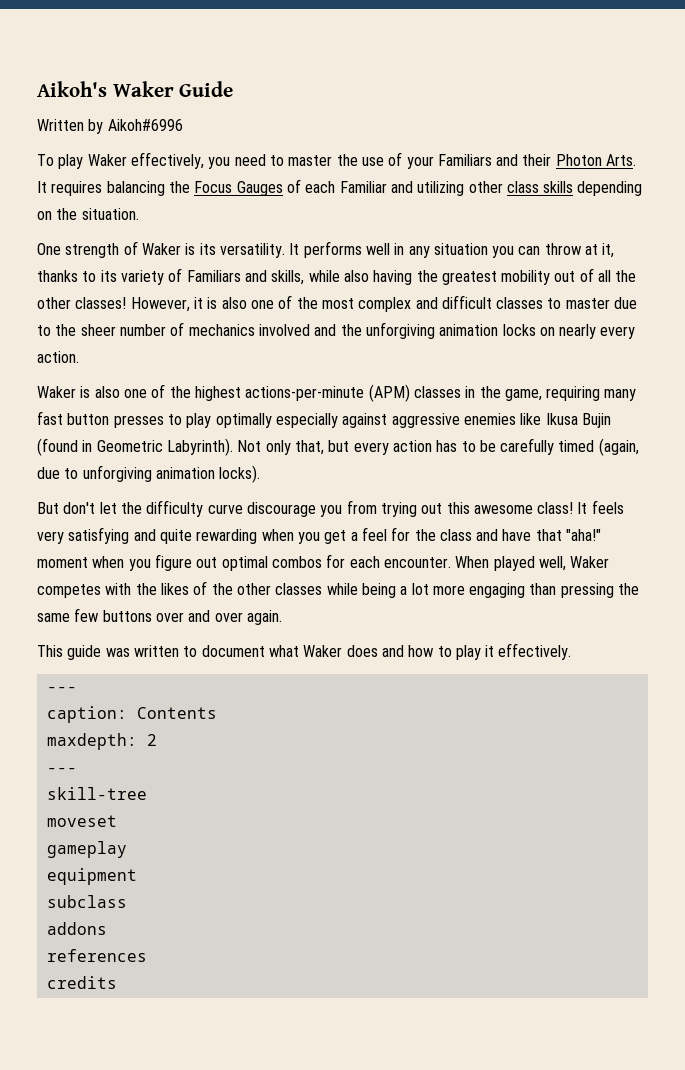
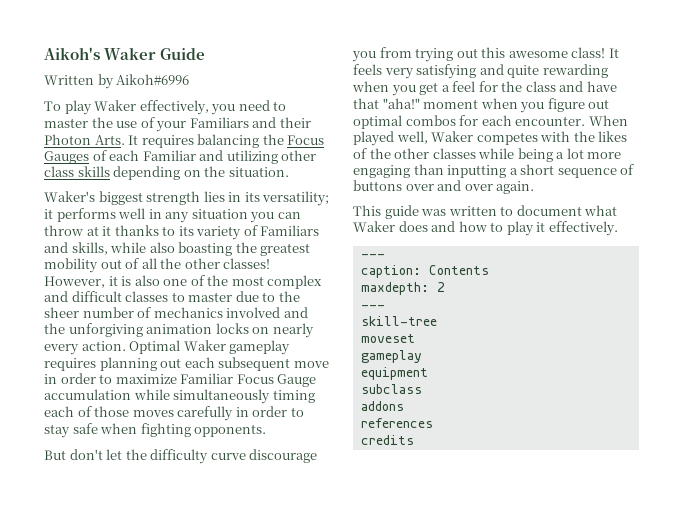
- One strength of Waker is its versatility. It performs well in any situation you can throw at it, thanks to its variety of Familiars and skills, while also having the greatest mobility out of all the other classes!
+ Waker's biggest strength lies in its versatility; it performs well in any situation you can throw at it thanks to its variety of Familiars and skills, while also boasting the greatest mobility out of all the other classes!
- However, it is also one of the most complex and difficult classes to master due to the sheer number of mechanics involved and the unforgiving animation locks on nearly every action.
- Waker is also one of the highest actions-per-minute (APM) classes in the game, requiring many fast button presses to play optimally especially against aggressive enemies like Ikusa Bujin (found in Geometric Labyrinth). Not only that, but every action has to be carefully timed (again, due to unforgiving animation locks).
+ However, it is also one of the most complex and difficult classes to master due to the sheer number of mechanics involved and the unforgiving animation locks on nearly every action. Optimal Waker gameplay requires planning out each subsequent move in order to maximize Familiar Focus Gauge accumulation while simultaneously timing each of those moves carefully in order to stay safe when fighting opponents.
- When played well, Waker competes with the likes of the other classes while being a lot more engaging than pressing the same few buttons over and over again.
+ When played well, Waker competes with the likes of the other classes while being a lot more engaging than inputting a short sequence of buttons over and over again.

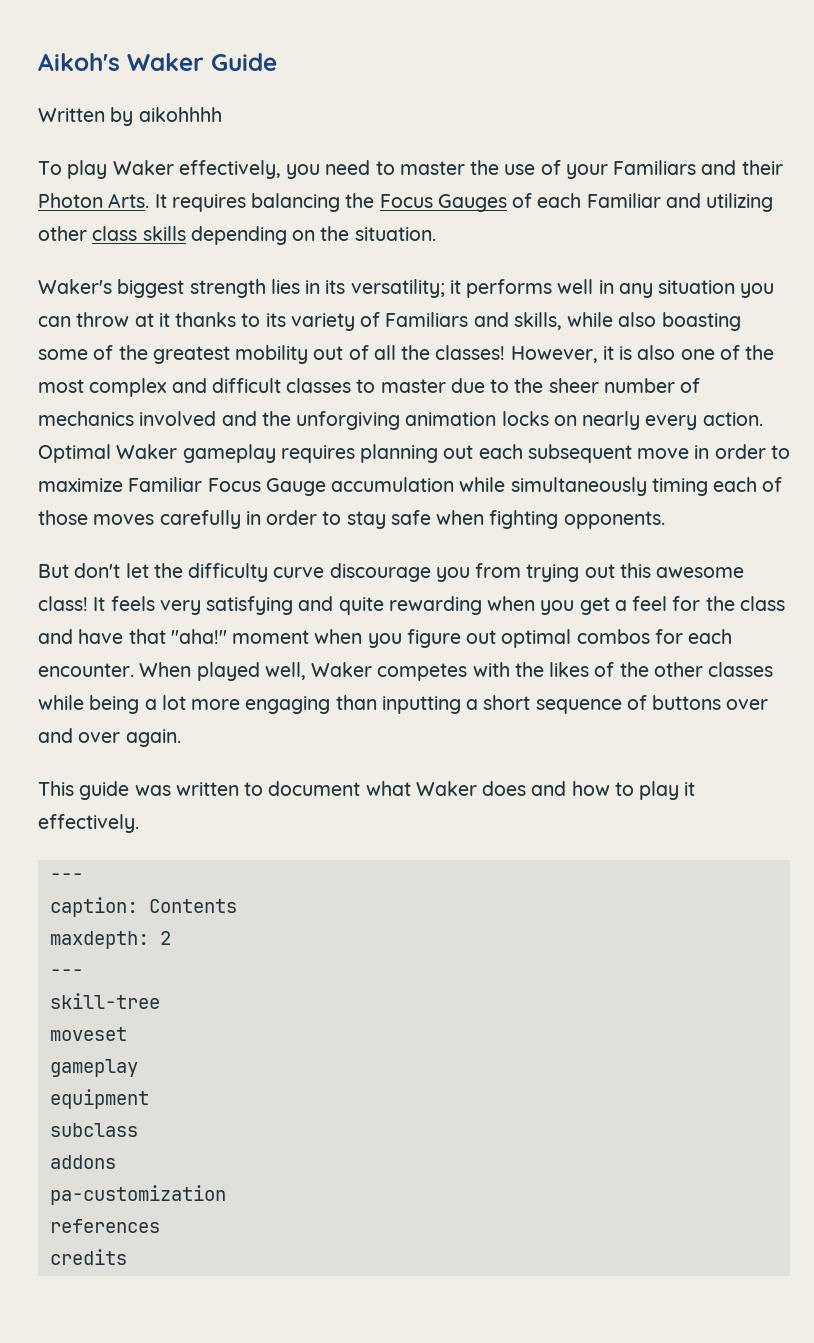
- Written by Aikoh#6996
+ Written by aikohhhh
- Waker's biggest strength lies in its versatility; it performs well in any situation you can throw at it thanks to its variety of Familiars and skills, while also boasting the greatest mobility out of all the other classes!
+ Waker's biggest strength lies in its versatility; it performs well in any situation you can throw at it thanks to its variety of Familiars and skills, while also boasting some of the greatest mobility out of all the classes!
+ pa-customization

